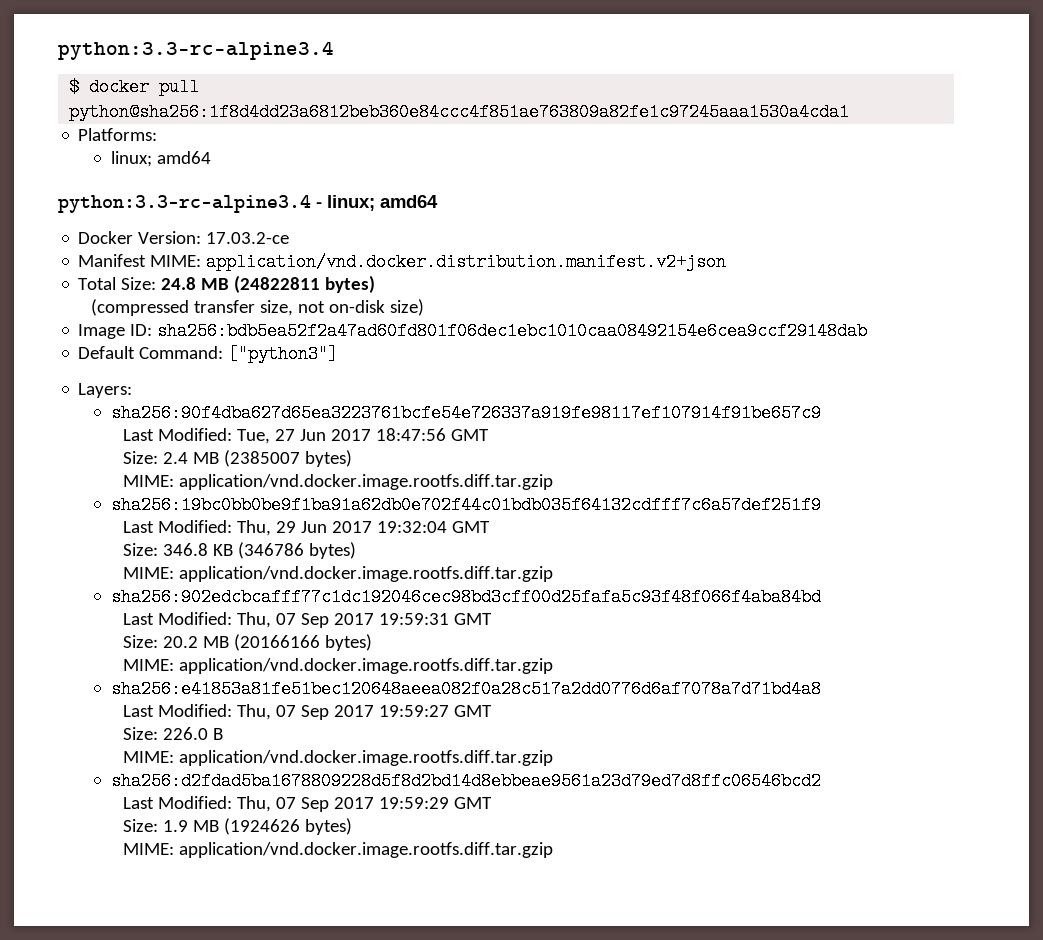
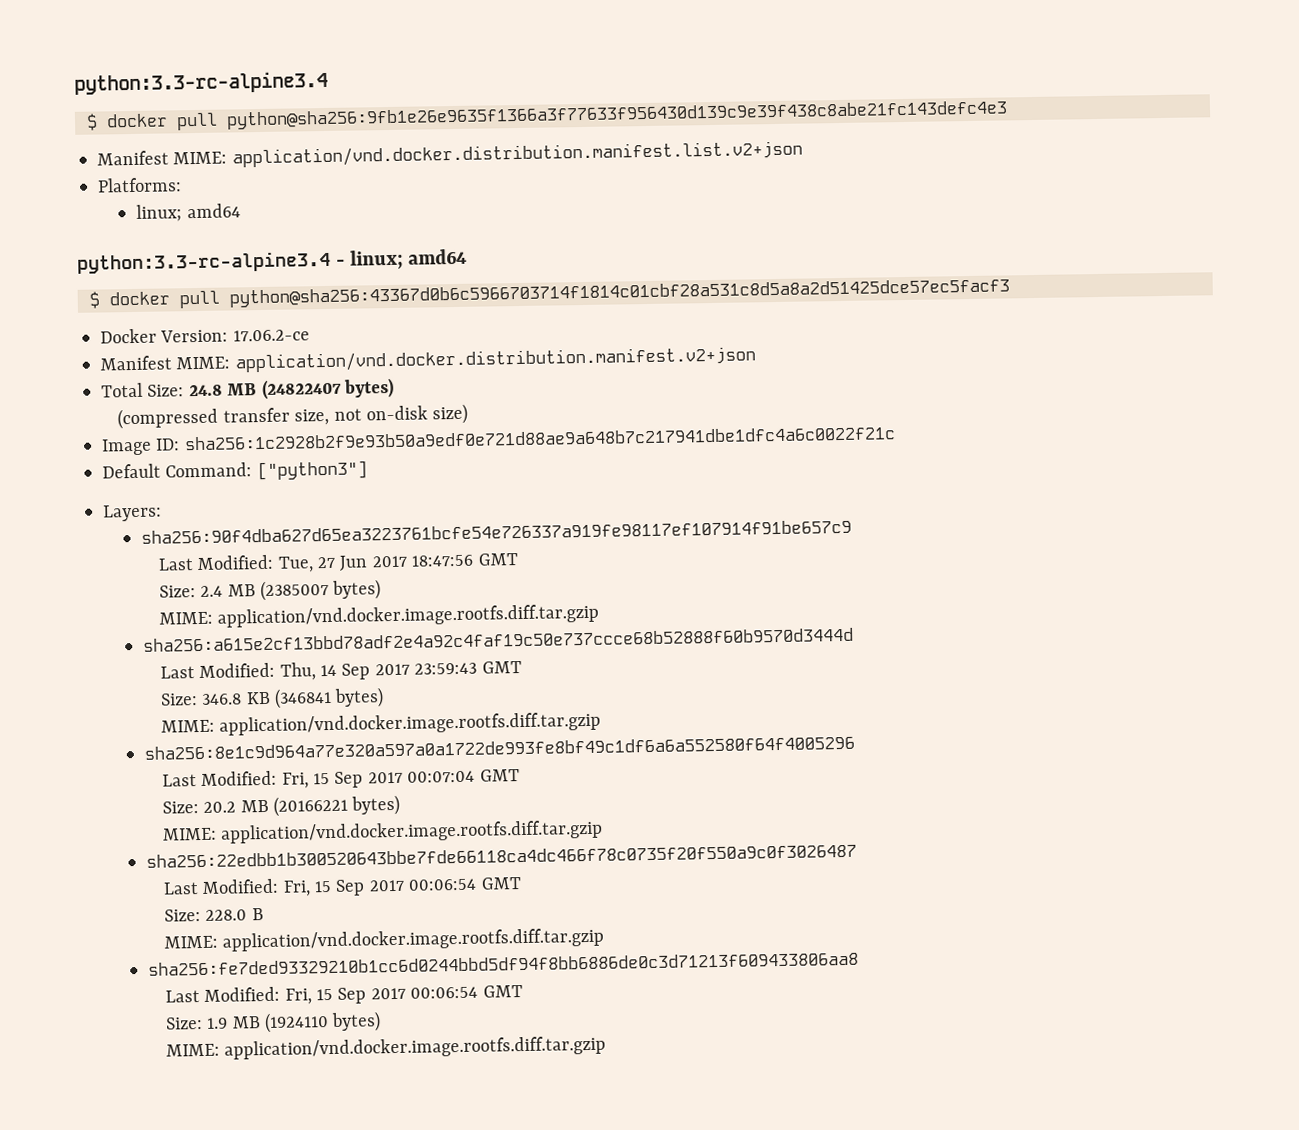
- $ docker pull python@sha256:1f8d4dd23a6812beb360e84ccc4f851ae763809a82fe1c97245aaa1530a4cda1
+ $ docker pull python@sha256:9fb1e26e9635f1366a3f77633f956430d139c9e39f438c8abe21fc143defc4e3
+ Manifest MIME: application/vnd.docker.distribution.manifest.list.v2+json
+ $ docker pull python@sha256:43367d0b6c5966703714f1814c01cbf28a531c8d5a8a2d51425dce57ec5facf3
- Docker Version: 17.03.2-ce
+ Docker Version: 17.06.2-ce
- Total Size: 24.8 MB (24822811 bytes)
+ Total Size: 24.8 MB (24822407 bytes)
- Image ID: sha256:bdb5ea52f2a47ad60fd801f06dec1ebc1010caa08492154e6cea9ccf29148dab
+ Image ID: sha256:1c2928b2f9e93b50a9edf0e721d88ae9a648b7c217941dbe1dfc4a6c0022f21c
- sha256:19bc0bb0be9f1ba91a62db0e702f44c01bdb035f64132cdfff7c6a57def251f9
- Last Modified: Thu, 29 Jun 2017 19:32:04 GMT
+ sha256:a615e2cf13bbd78adf2e4a92c4faf19c50e737ccce68b52888f60b9570d3444d
+ Last Modified: Thu, 14 Sep 2017 23:59:43 GMT
- Size: 346.8 KB (346786 bytes)
+ Size: 346.8 KB (346841 bytes)
  MIME: application/vnd.docker.image.rootfs.diff.tar.gzip
- sha256:902edcbcafff77c1dc192046cec98bd3cff00d25fafa5c93f48f066f4aba84bd
- Last Modified: Thu, 07 Sep 2017 19:59:31 GMT
+ sha256:8e1c9d964a77e320a597a0a1722de993fe8bf49c1df6a6a552580f64f4005296
+ Last Modified: Fri, 15 Sep 2017 00:07:04 GMT
- Size: 20.2 MB (20166166 bytes)
+ Size: 20.2 MB (20166221 bytes)
  MIME: application/vnd.docker.image.rootfs.diff.tar.gzip
- sha256:e41853a81fe51bec120648aeea082f0a28c517a2dd0776d6af7078a7d71bd4a8
- Last Modified: Thu, 07 Sep 2017 19:59:27 GMT
- Size: 226.0 B
+ sha256:22edbb1b300520643bbe7fde66118ca4dc466f78c0735f20f550a9c0f3026487
+ Last Modified: Fri, 15 Sep 2017 00:06:54 GMT
+ Size: 228.0 B
- sha256:d2fdad5ba1678809228d5f8d2bd14d8ebbeae9561a23d79ed7d8ffc06546bcd2
- Last Modified: Thu, 07 Sep 2017 19:59:29 GMT
+ sha256:fe7ded93329210b1cc6d0244bbd5df94f8bb6886de0c3d71213f609433806aa8
+ Last Modified: Fri, 15 Sep 2017 00:06:54 GMT
- Size: 1.9 MB (1924626 bytes)
+ Size: 1.9 MB (1924110 bytes)

